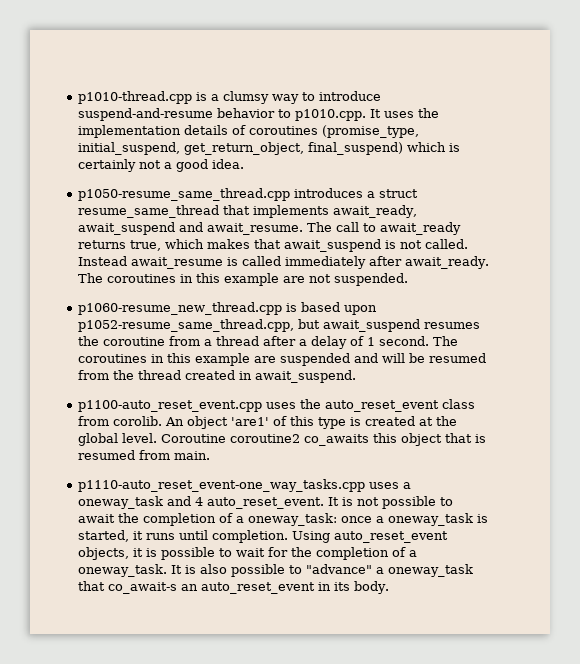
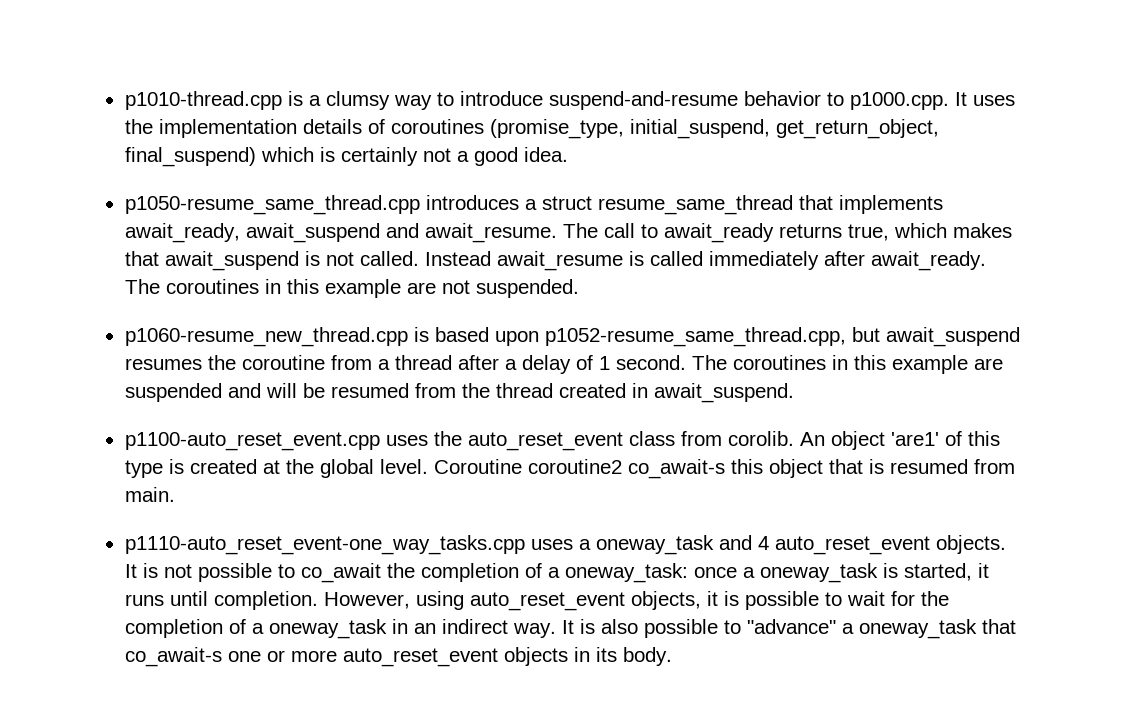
- p1010-thread.cpp is a clumsy way to introduce suspend-and-resume behavior to p1010.cpp. It uses the implementation details of coroutines (promise_type, initial_suspend, get_return_object, final_suspend) which is certainly not a good idea.
+ p1010-thread.cpp is a clumsy way to introduce suspend-and-resume behavior to p1000.cpp. It uses the implementation details of coroutines (promise_type, initial_suspend, get_return_object, final_suspend) which is certainly not a good idea.
- Coroutine coroutine2 co_awaits this object that is resumed from main.
+ Coroutine coroutine2 co_await-s this object that is resumed from main.
- p1110-auto_reset_event-one_way_tasks.cpp uses a oneway_task and 4 auto_reset_event.
+ p1110-auto_reset_event-one_way_tasks.cpp uses a oneway_task and 4 auto_reset_event objects.
- It is not possible to await the completion of a oneway_task: once a oneway_task is started, it runs until completion.
+ It is not possible to co_await the completion of a oneway_task: once a oneway_task is started, it runs until completion.
- Using auto_reset_event objects, it is possible to wait for the completion of a oneway_task.
+ However, using auto_reset_event objects, it is possible to wait for the completion of a oneway_task in an indirect way.
- It is also possible to "advance" a oneway_task that co_await-s an auto_reset_event in its body.
+ It is also possible to "advance" a oneway_task that co_await-s one or more auto_reset_event objects in its body.

